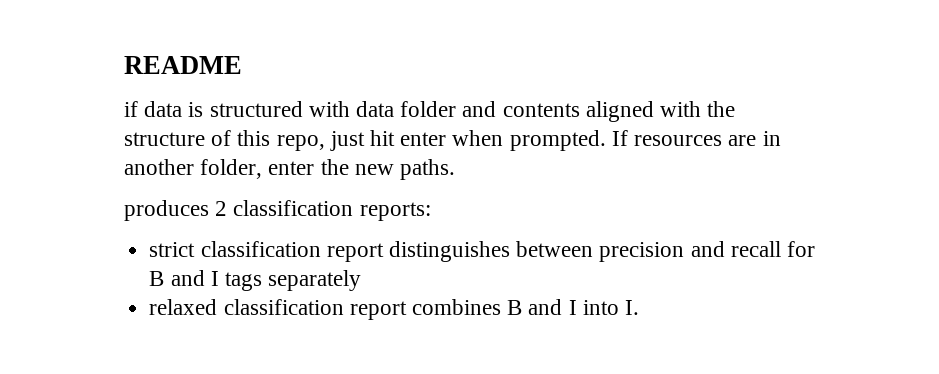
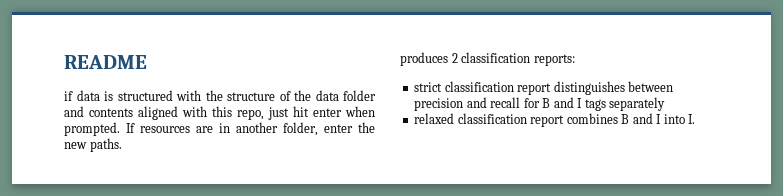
- if data is structured with data folder and contents aligned with the structure of this repo, just hit enter when prompted.
+ if data is structured with the structure of the data folder and contents aligned with this repo, just hit enter when prompted.

